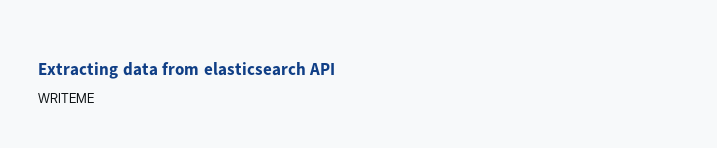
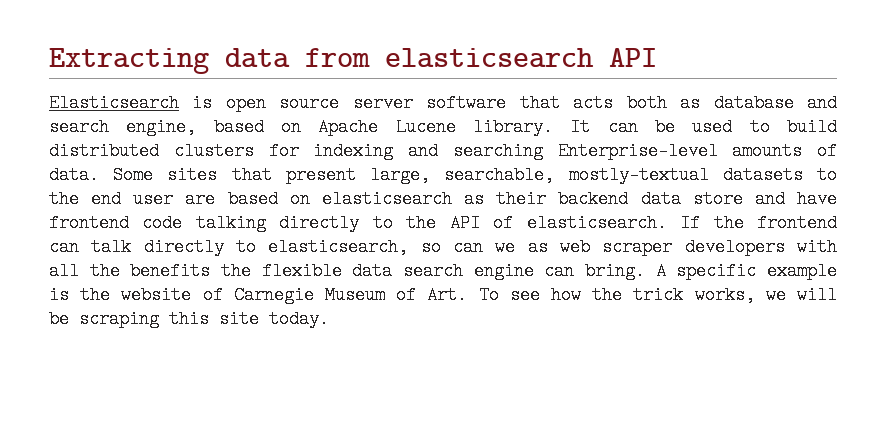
- WRITEME
+ Elasticsearch is open source server software that acts both as database and search engine, based on Apache Lucene library. It can be used to build distributed clusters for indexing and searching Enterprise-level amounts of data. Some sites that present large, searchable, mostly-textual datasets to the end user are based on elasticsearch as their backend data store and have frontend code talking directly to the API of elasticsearch. If the frontend can talk directly to elasticsearch, so can we as web scraper developers with all the benefits the flexible data search engine can bring. A specific example is the website of Carnegie Museum of Art. To see how the trick works, we will be scraping this site today.

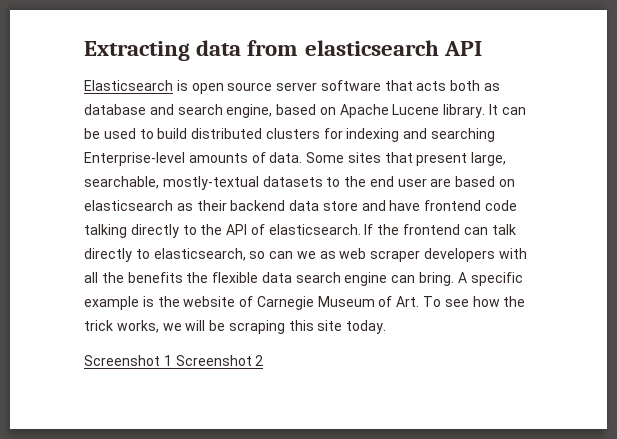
+ Screenshot 1 Screenshot 2

